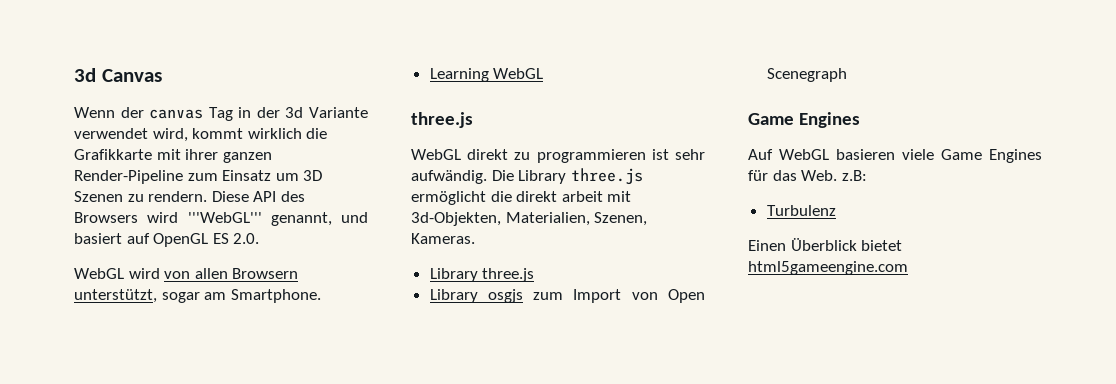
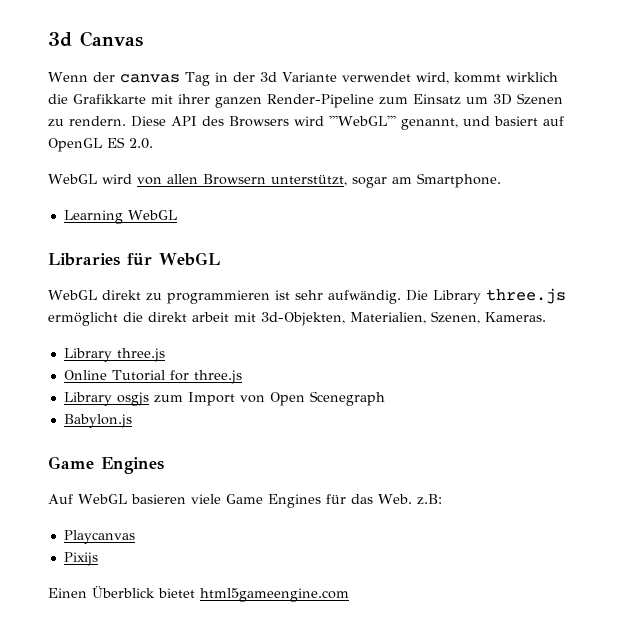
  Learning WebGL
- three.js
+ Libraries für WebGL
+ Online Tutorial for three.js
+ Babylon.js
- Turbulenz
+ Playcanvas
+ Pixijs

